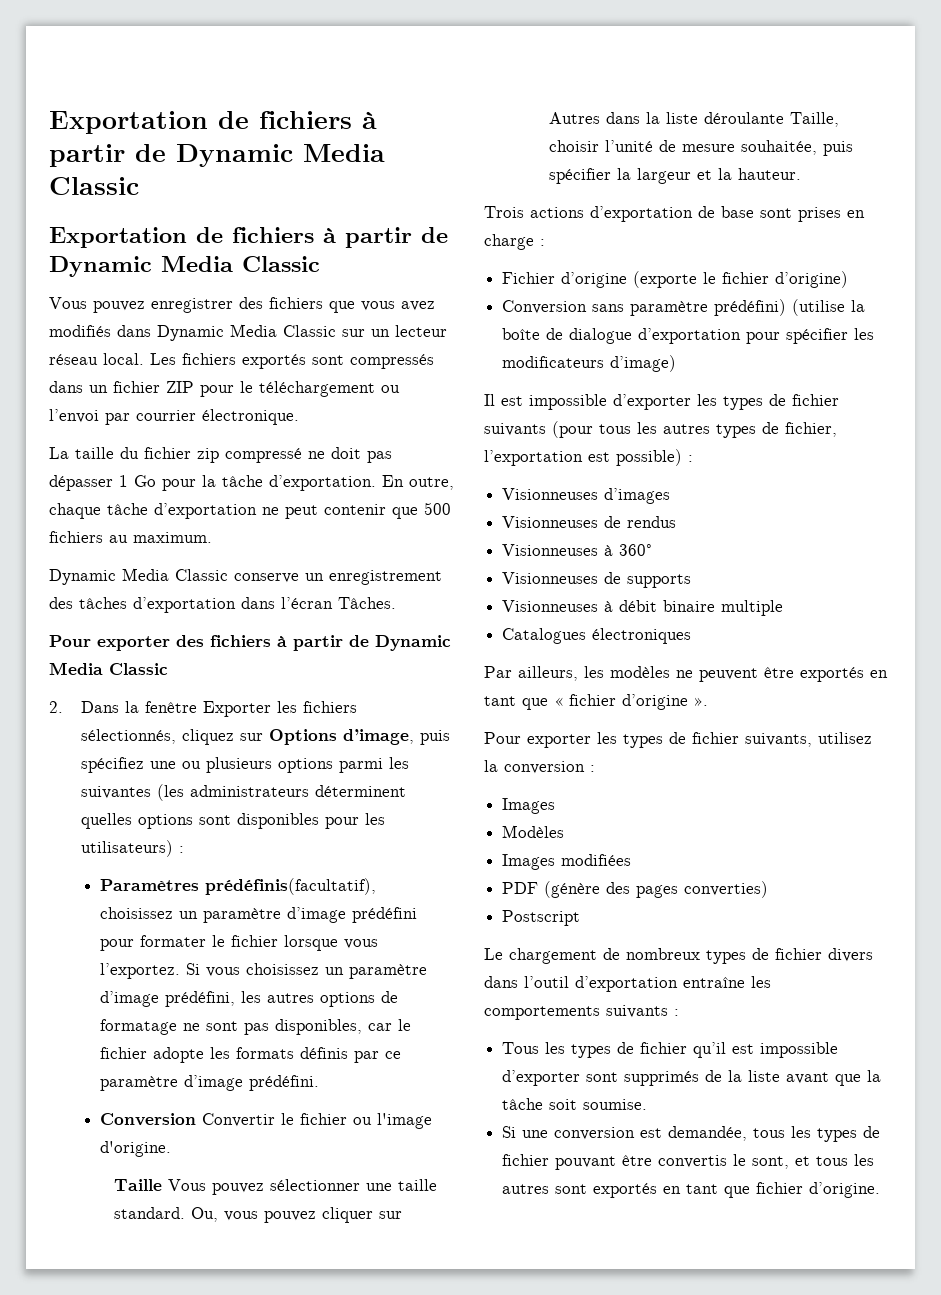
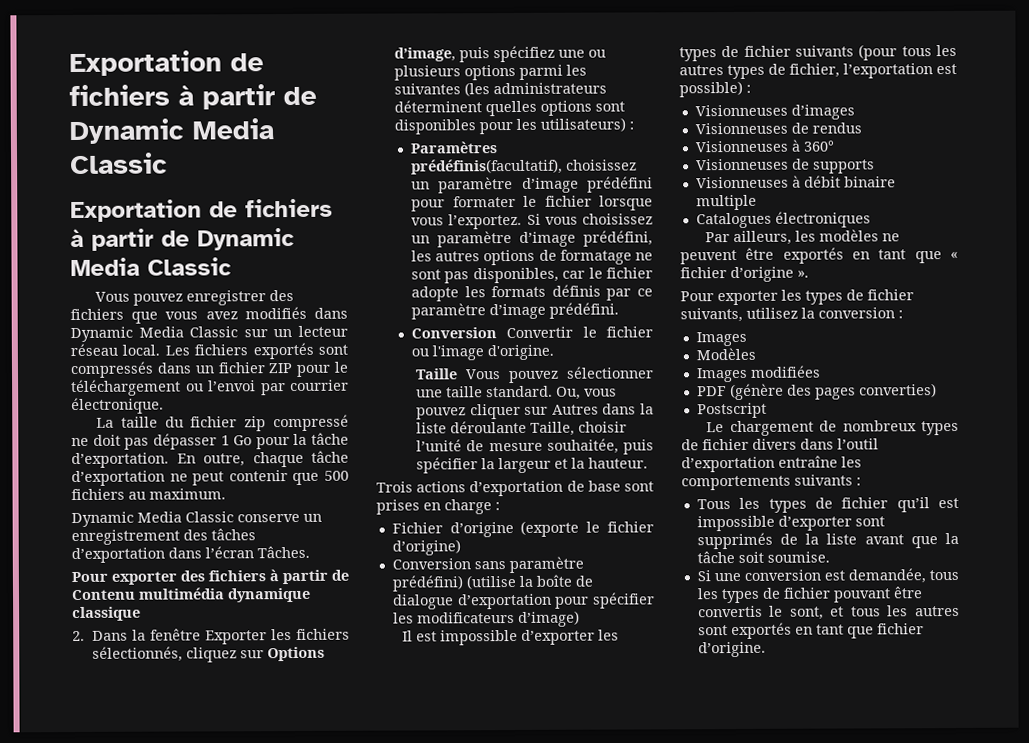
- Pour exporter des fichiers à partir de Dynamic Media Classic
+ Pour exporter des fichiers à partir de Contenu multimédia dynamique classique

